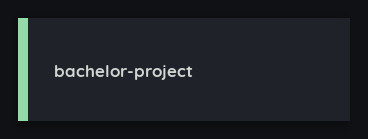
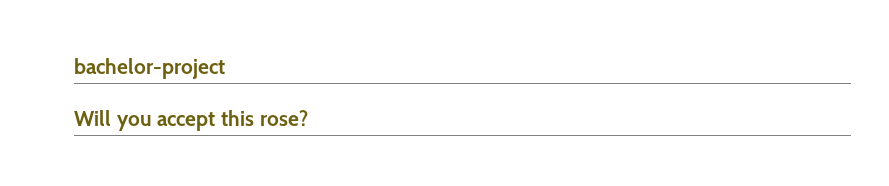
+ Will you accept this rose?

